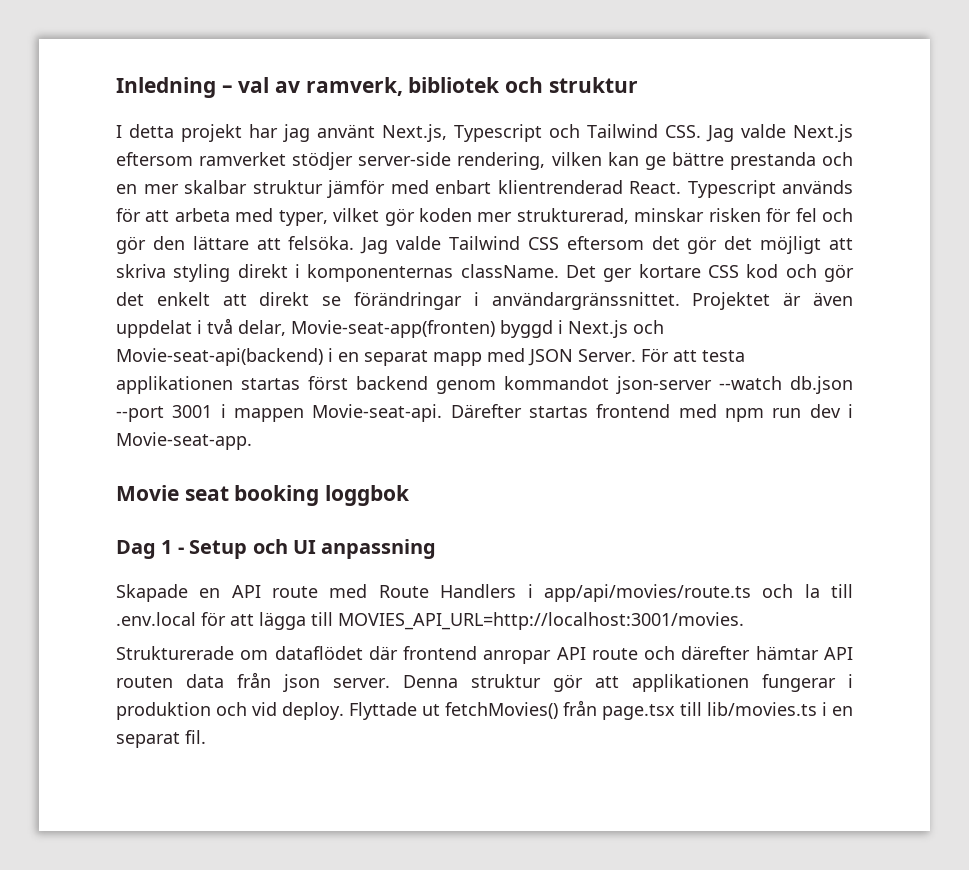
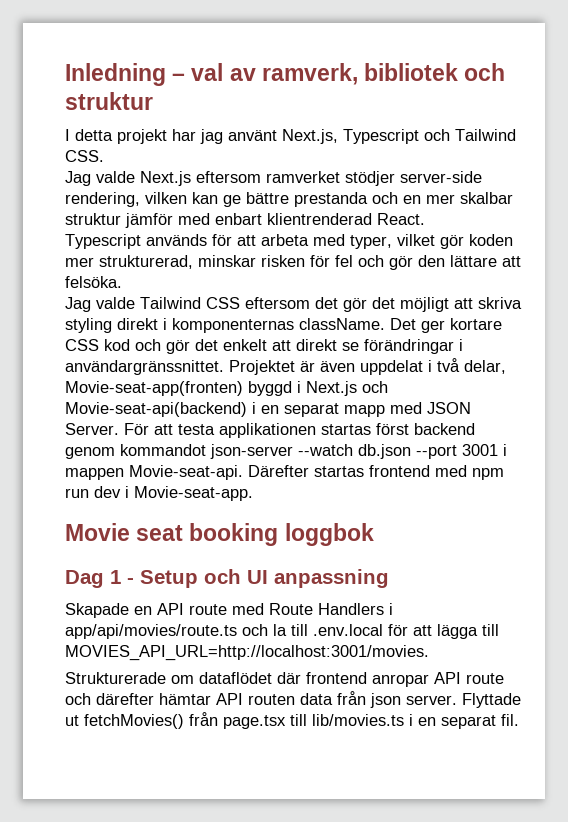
- I detta projekt har jag använt Next.js, Typescript och Tailwind CSS. Jag valde Next.js eftersom ramverket stödjer server-side rendering, vilken kan ge bättre prestanda och en mer skalbar struktur jämför med enbart klientrenderad React. Typescript används för att arbeta med typer, vilket gör koden mer strukturerad, minskar risken för fel och gör den lättare att felsöka. Jag valde Tailwind CSS eftersom det gör det möjligt att skriva styling direkt i komponenternas className.
+ I detta projekt har jag använt Next.js, Typescript och Tailwind CSS.
+ Jag valde Next.js eftersom ramverket stödjer server-side rendering, vilken kan ge bättre prestanda och en mer skalbar struktur jämför med enbart klientrenderad React.
+ Typescript används för att arbeta med typer, vilket gör koden mer strukturerad, minskar risken för fel och gör den lättare att felsöka.
+ Jag valde Tailwind CSS eftersom det gör det möjligt att skriva styling direkt i komponenternas className.
- Denna struktur gör att applikationen fungerar i produktion och vid deploy.

